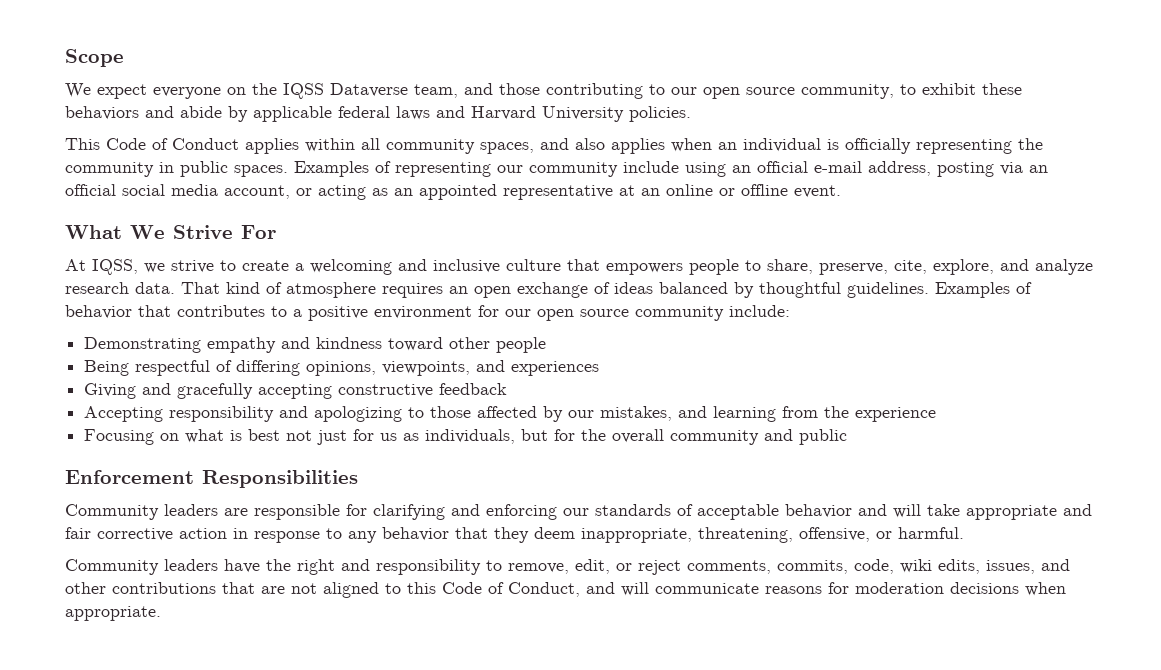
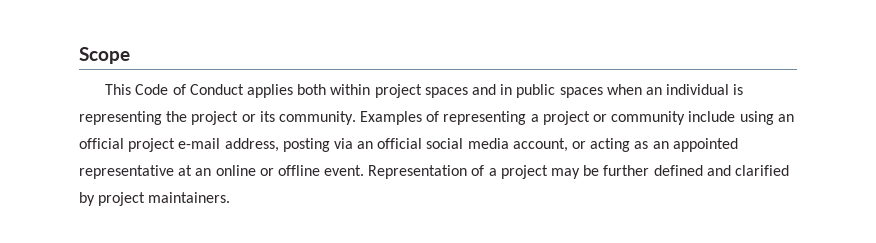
- We expect everyone on the IQSS Dataverse team, and those contributing to our open source community, to exhibit these behaviors and abide by applicable federal laws and Harvard University policies.
- This Code of Conduct applies within all community spaces, and also applies when an individual is officially representing the community in public spaces. Examples of representing our community include using an official e-mail address, posting via an official social media account, or acting as an appointed representative at an online or offline event.
- What We Strive For
- At IQSS, we strive to create a welcoming and inclusive culture that empowers people to share, preserve, cite, explore, and analyze research data. That kind of atmosphere requires an open exchange of ideas balanced by thoughtful guidelines. Examples of behavior that contributes to a positive environment for our open source community include:
- Demonstrating empathy and kindness toward other people
- Being respectful of differing opinions, viewpoints, and experiences
- Giving and gracefully accepting constructive feedback
- Accepting responsibility and apologizing to those affected by our mistakes, and learning from the experience
- Focusing on what is best not just for us as individuals, but for the overall community and public
- Enforcement Responsibilities
- Community leaders are responsible for clarifying and enforcing our standards of acceptable behavior and will take appropriate and fair corrective action in response to any behavior that they deem inappropriate, threatening, offensive, or harmful.
- Community leaders have the right and responsibility to remove, edit, or reject comments, commits, code, wiki edits, issues, and other contributions that are not aligned to this Code of Conduct, and will communicate reasons for moderation decisions when appropriate.
+ This Code of Conduct applies both within project spaces and in public spaces when an individual is representing the project or its community. Examples of representing a project or community include using an official project e-mail address, posting via an official social media account, or acting as an appointed representative at an online or offline event. Representation of a project may be further defined and clarified by project maintainers.

